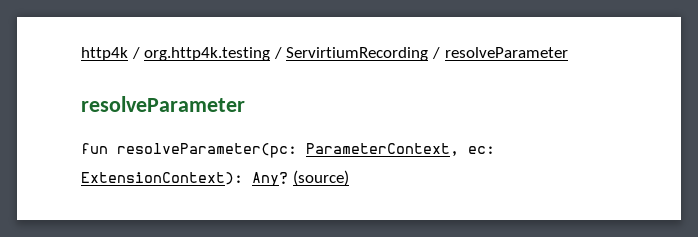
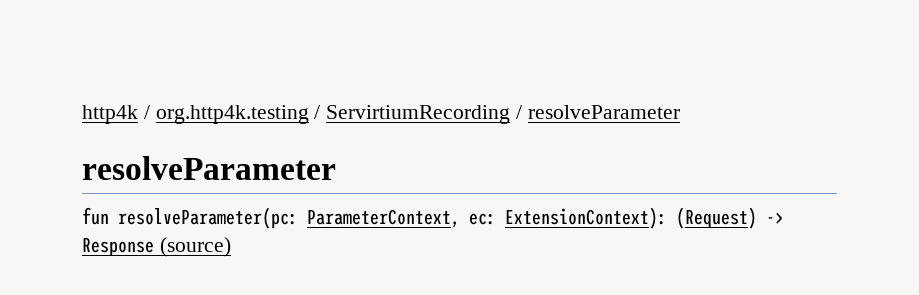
- fun resolveParameter(pc: ParameterContext, ec: ExtensionContext): Any? (source)
+ fun resolveParameter(pc: ParameterContext, ec: ExtensionContext): (Request) -> Response (source)

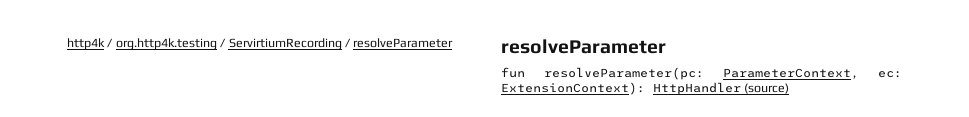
- fun resolveParameter(pc: ParameterContext, ec: ExtensionContext): (Request) -> Response (source)
+ fun resolveParameter(pc: ParameterContext, ec: ExtensionContext): HttpHandler (source)

